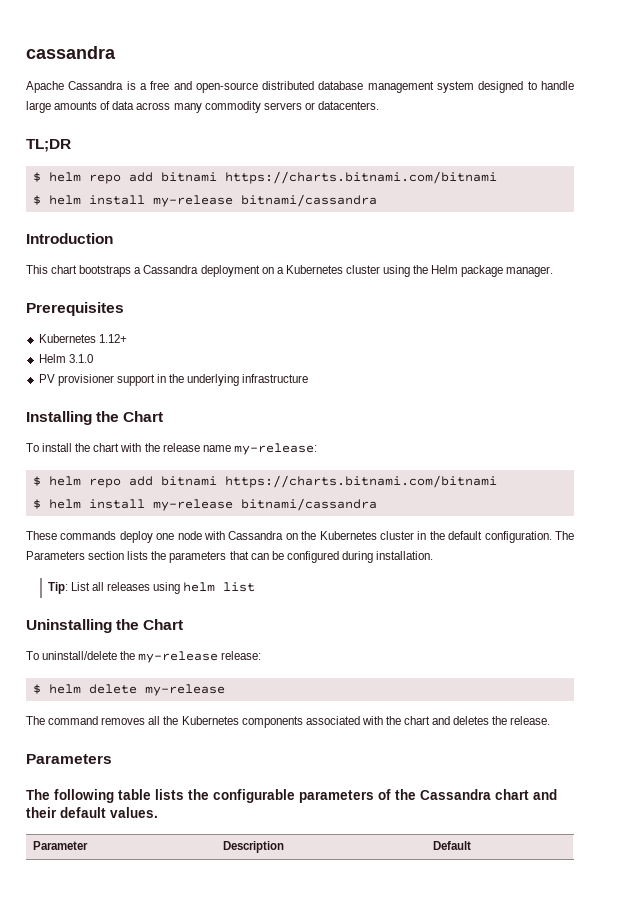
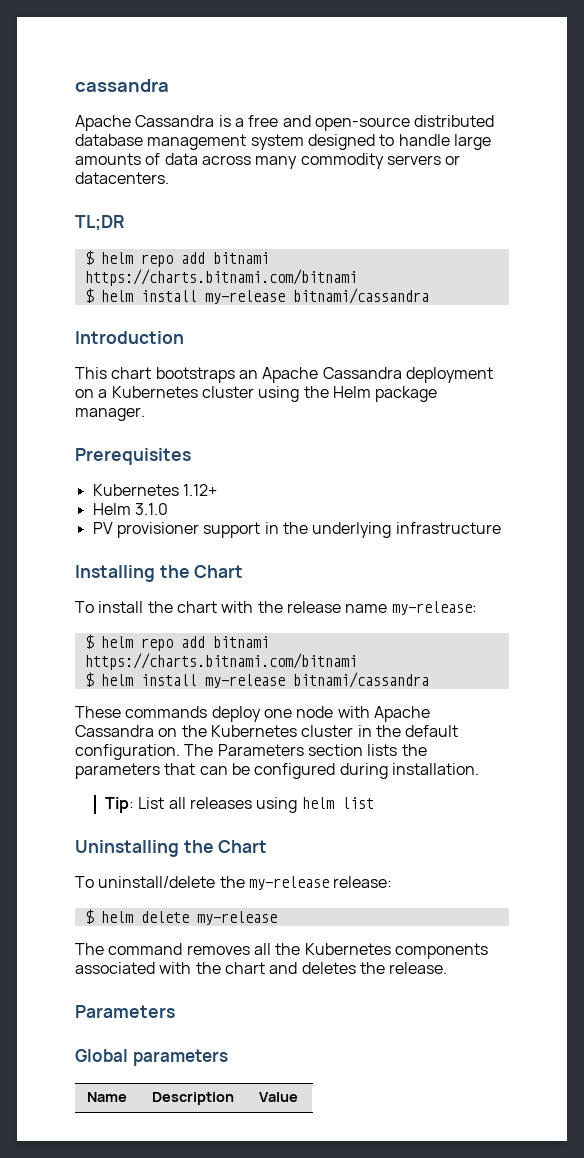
- This chart bootstraps a Cassandra deployment on a Kubernetes cluster using the Helm package manager.
+ This chart bootstraps an Apache Cassandra deployment on a Kubernetes cluster using the Helm package manager.
- These commands deploy one node with Cassandra on the Kubernetes cluster in the default configuration.
+ These commands deploy one node with Apache Cassandra on the Kubernetes cluster in the default configuration.
- The following table lists the configurable parameters of the Cassandra chart and their default values.
- Parameter | Description | Default
+ Global parameters
+ Name | Description | Value

